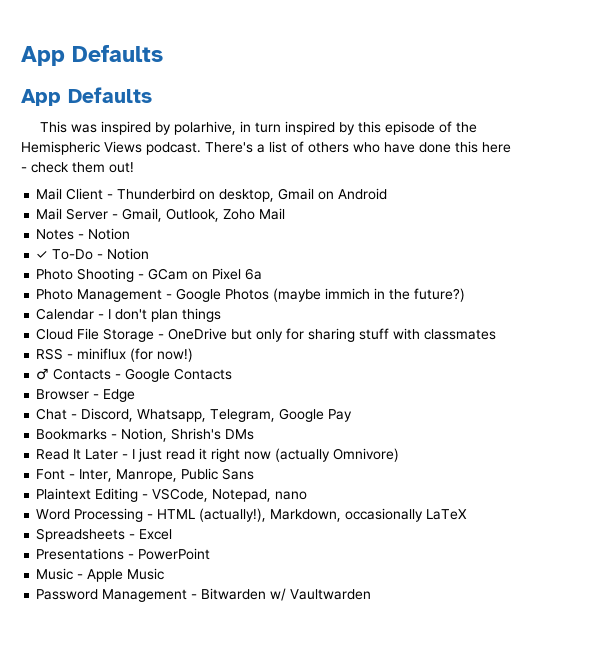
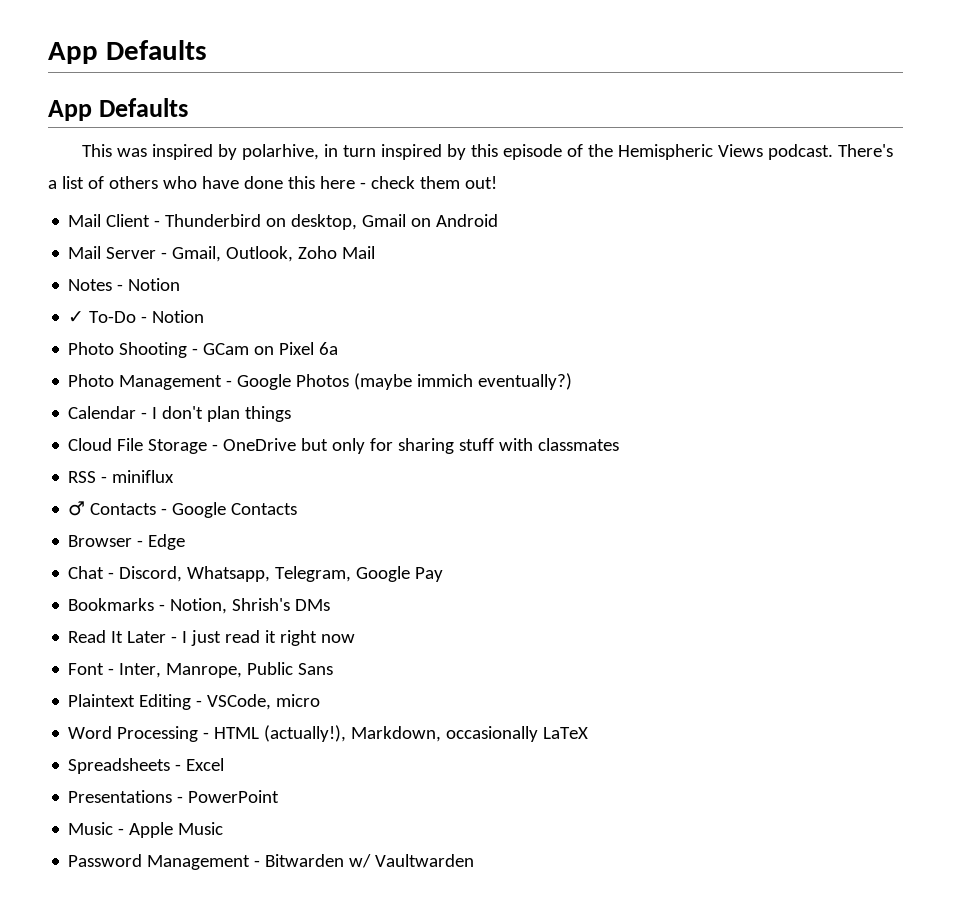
- Photo Management - Google Photos (maybe immich in the future?)
+ Photo Management - Google Photos (maybe immich eventually?)
- RSS - miniflux (for now!)
+ RSS - miniflux
- Read It Later - I just read it right now (actually Omnivore)
+ Read It Later - I just read it right now
- Plaintext Editing - VSCode, Notepad, nano
+ Plaintext Editing - VSCode, micro

